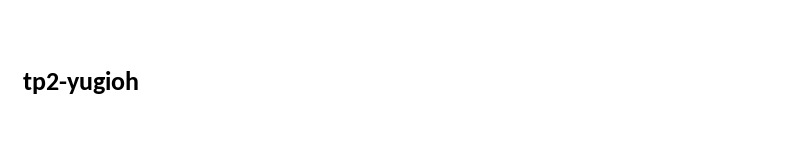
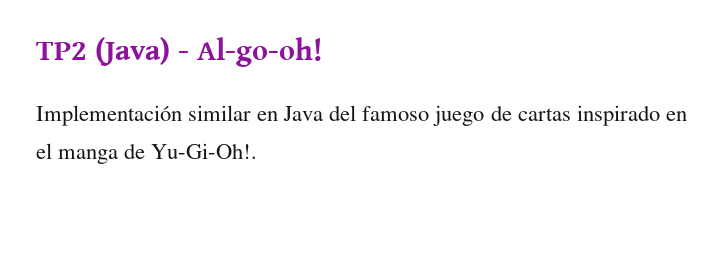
- tp2-yugioh
+ TP2 (Java) - Al-go-oh!
+ Implementación similar en Java del famoso juego de cartas inspirado en el manga de Yu-Gi-Oh!.

